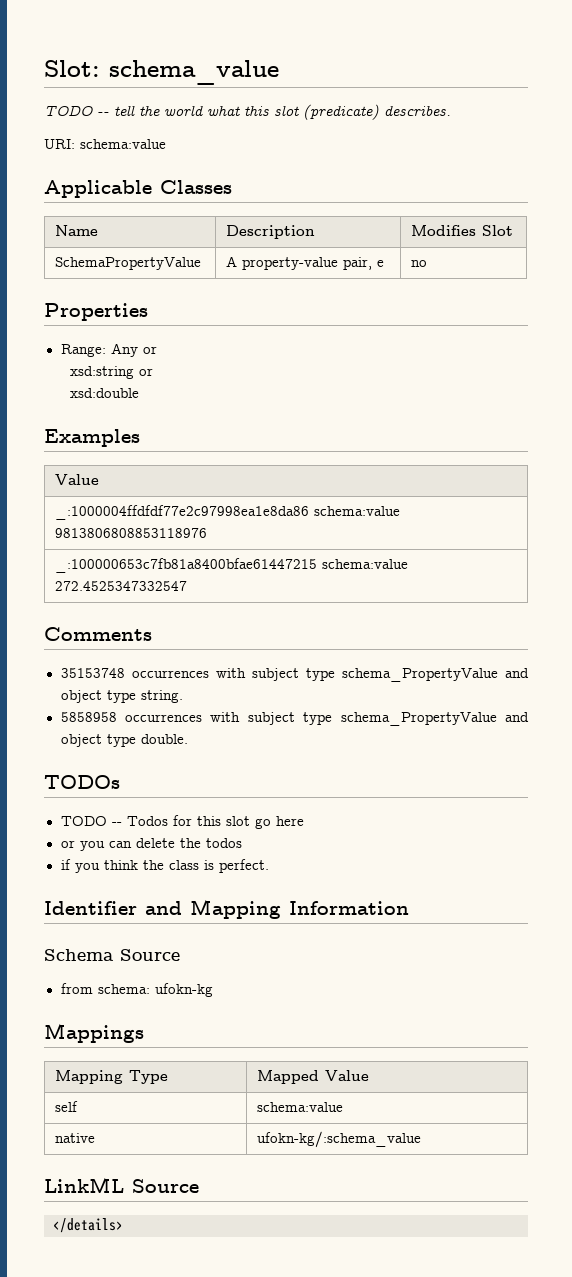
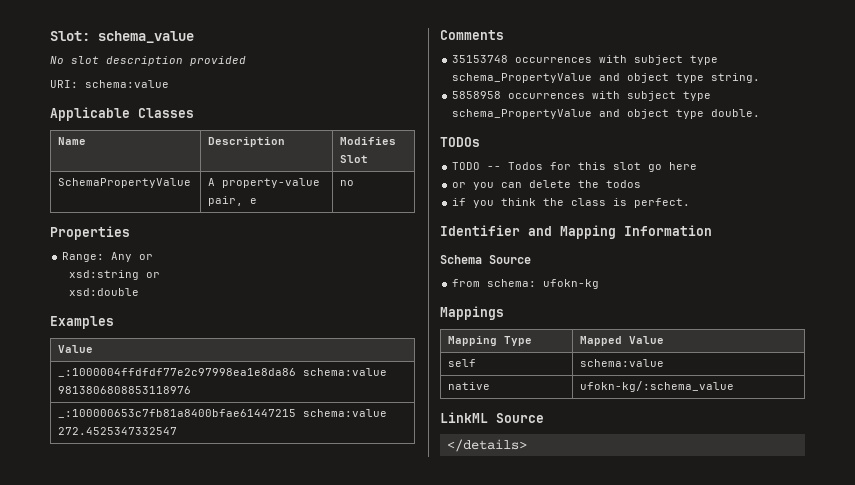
- TODO -- tell the world what this slot (predicate) describes.
+ No slot description provided

